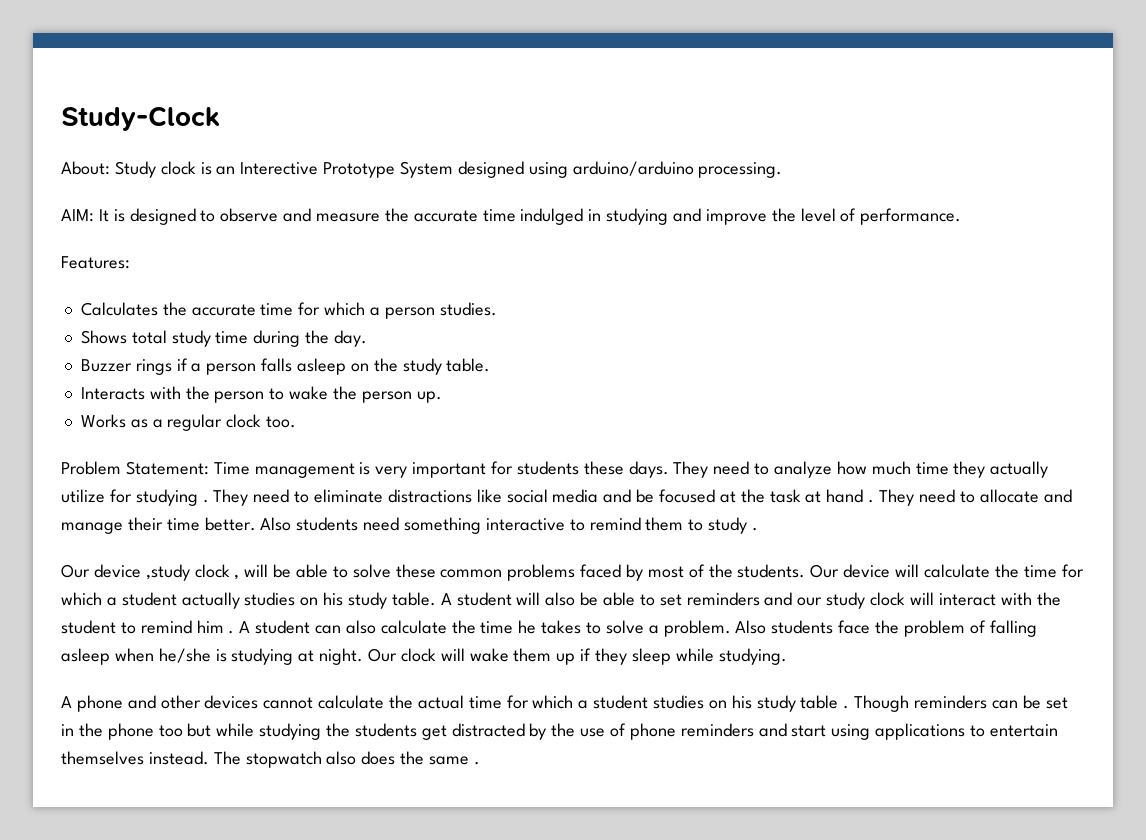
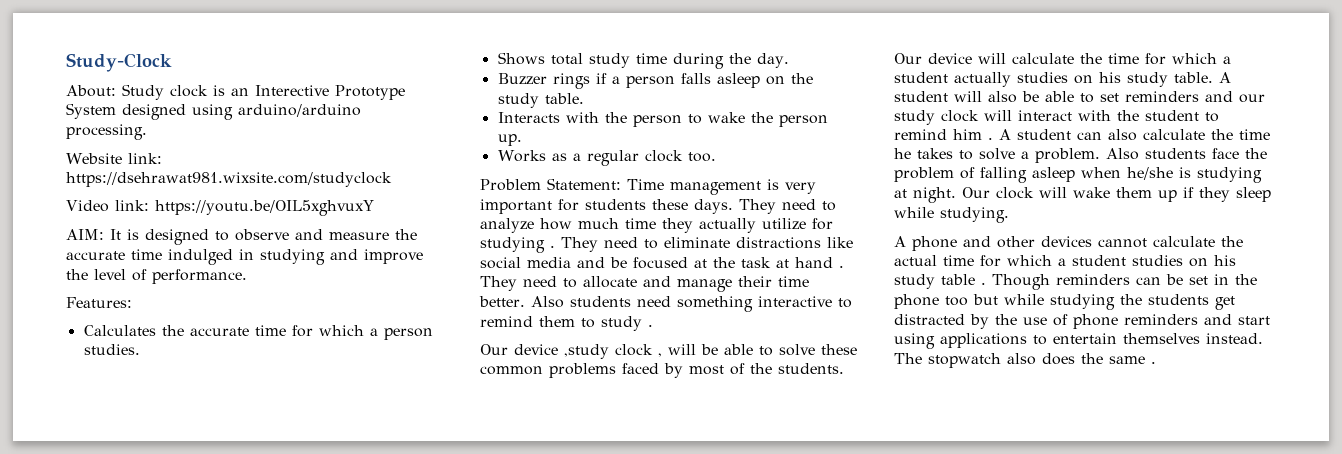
+ Website link: https://dsehrawat981.wixsite.com/studyclock
+ Video link: https://youtu.be/OIL5xghvuxY

